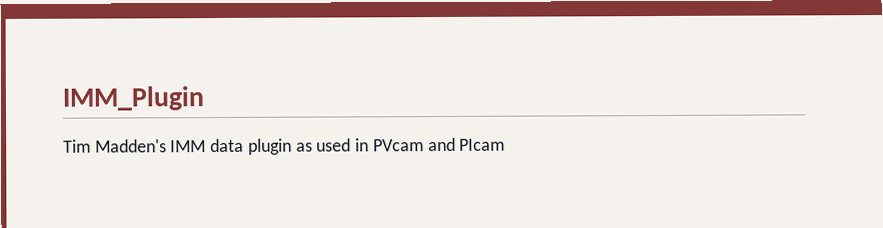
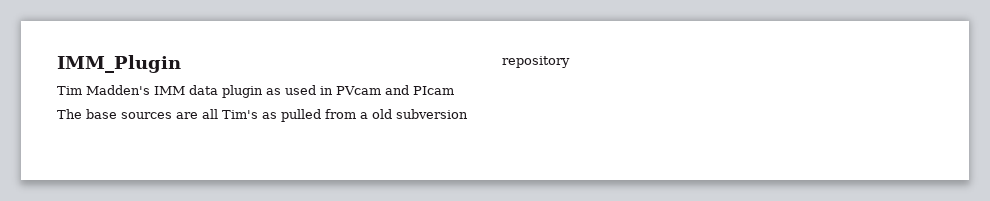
+ The base sources are all Tim's as pulled from a old subversion repository

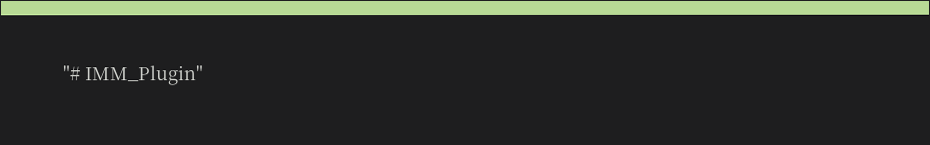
- IMM_Plugin
- Tim Madden's IMM data plugin as used in PVcam and PIcam
- The base sources are all Tim's as pulled from a old subversion repository
+ "# IMM_Plugin"

